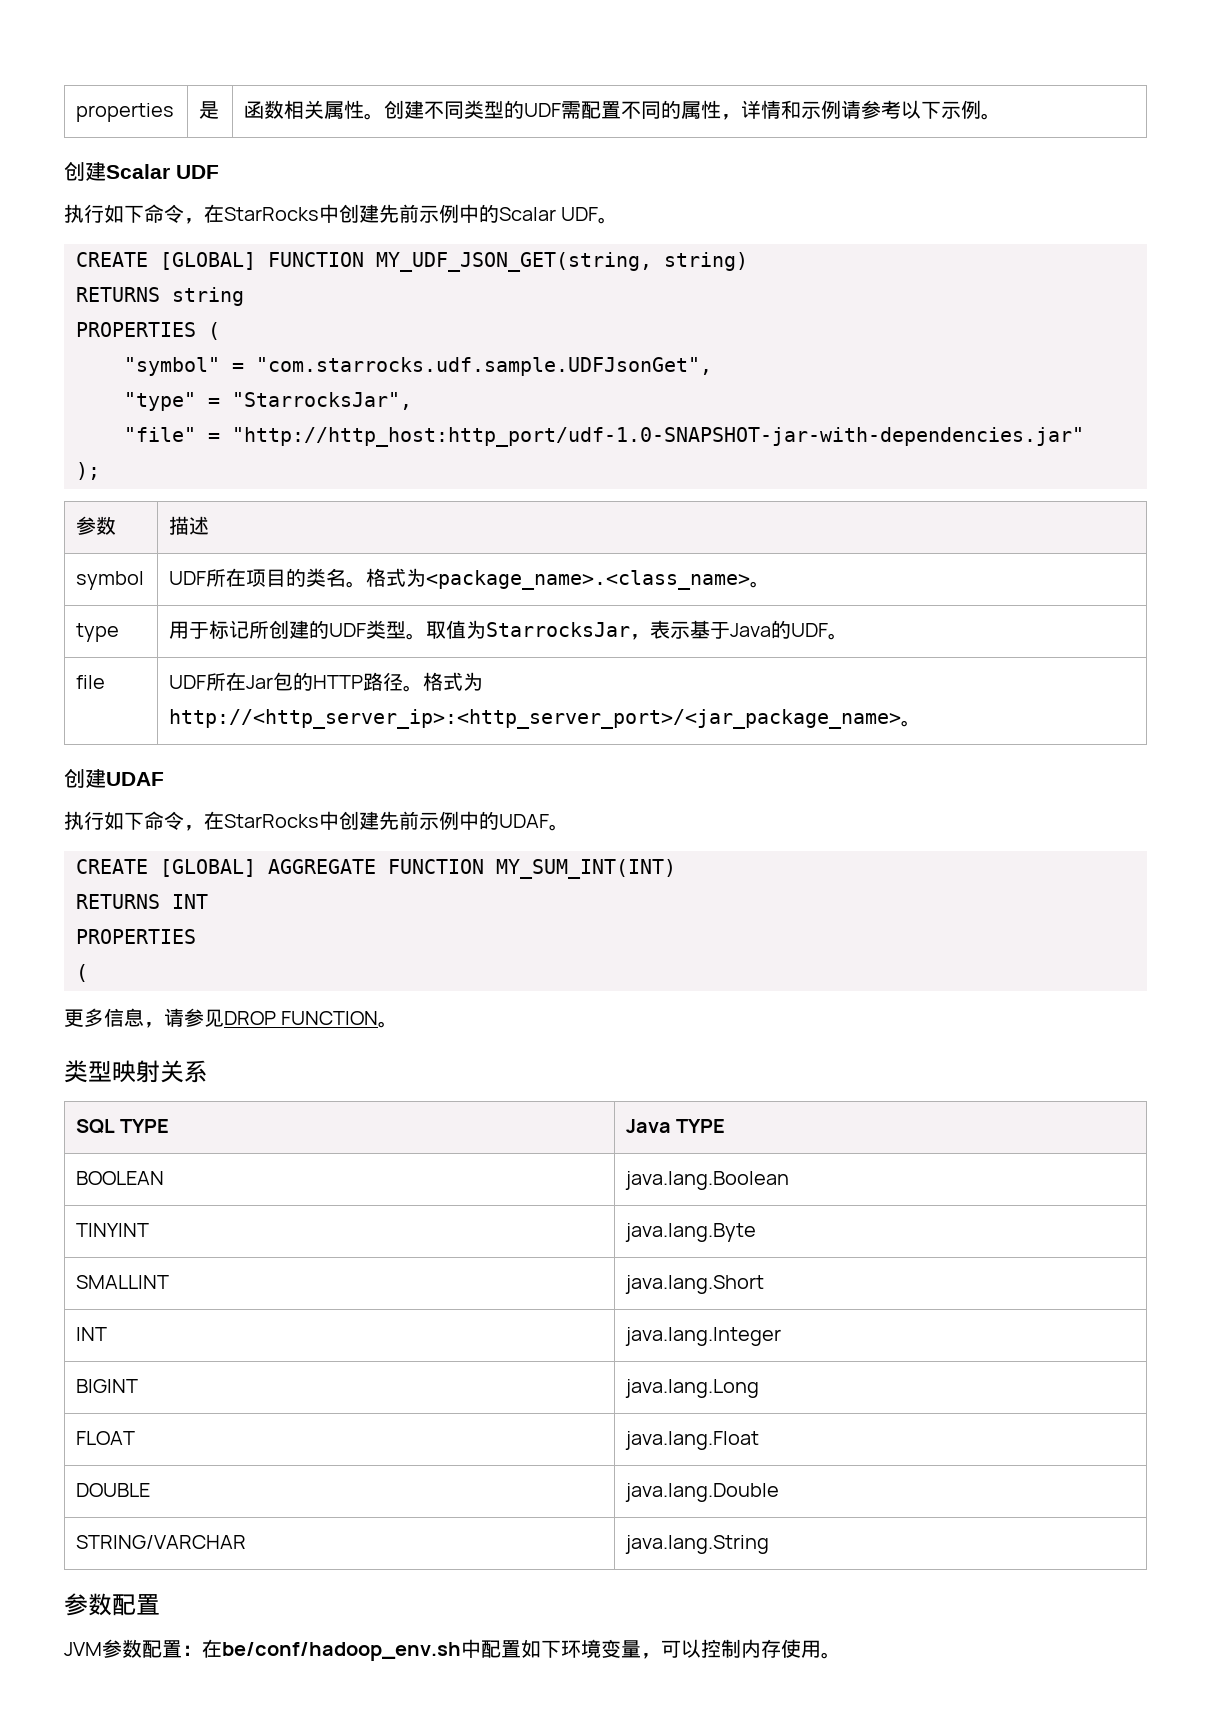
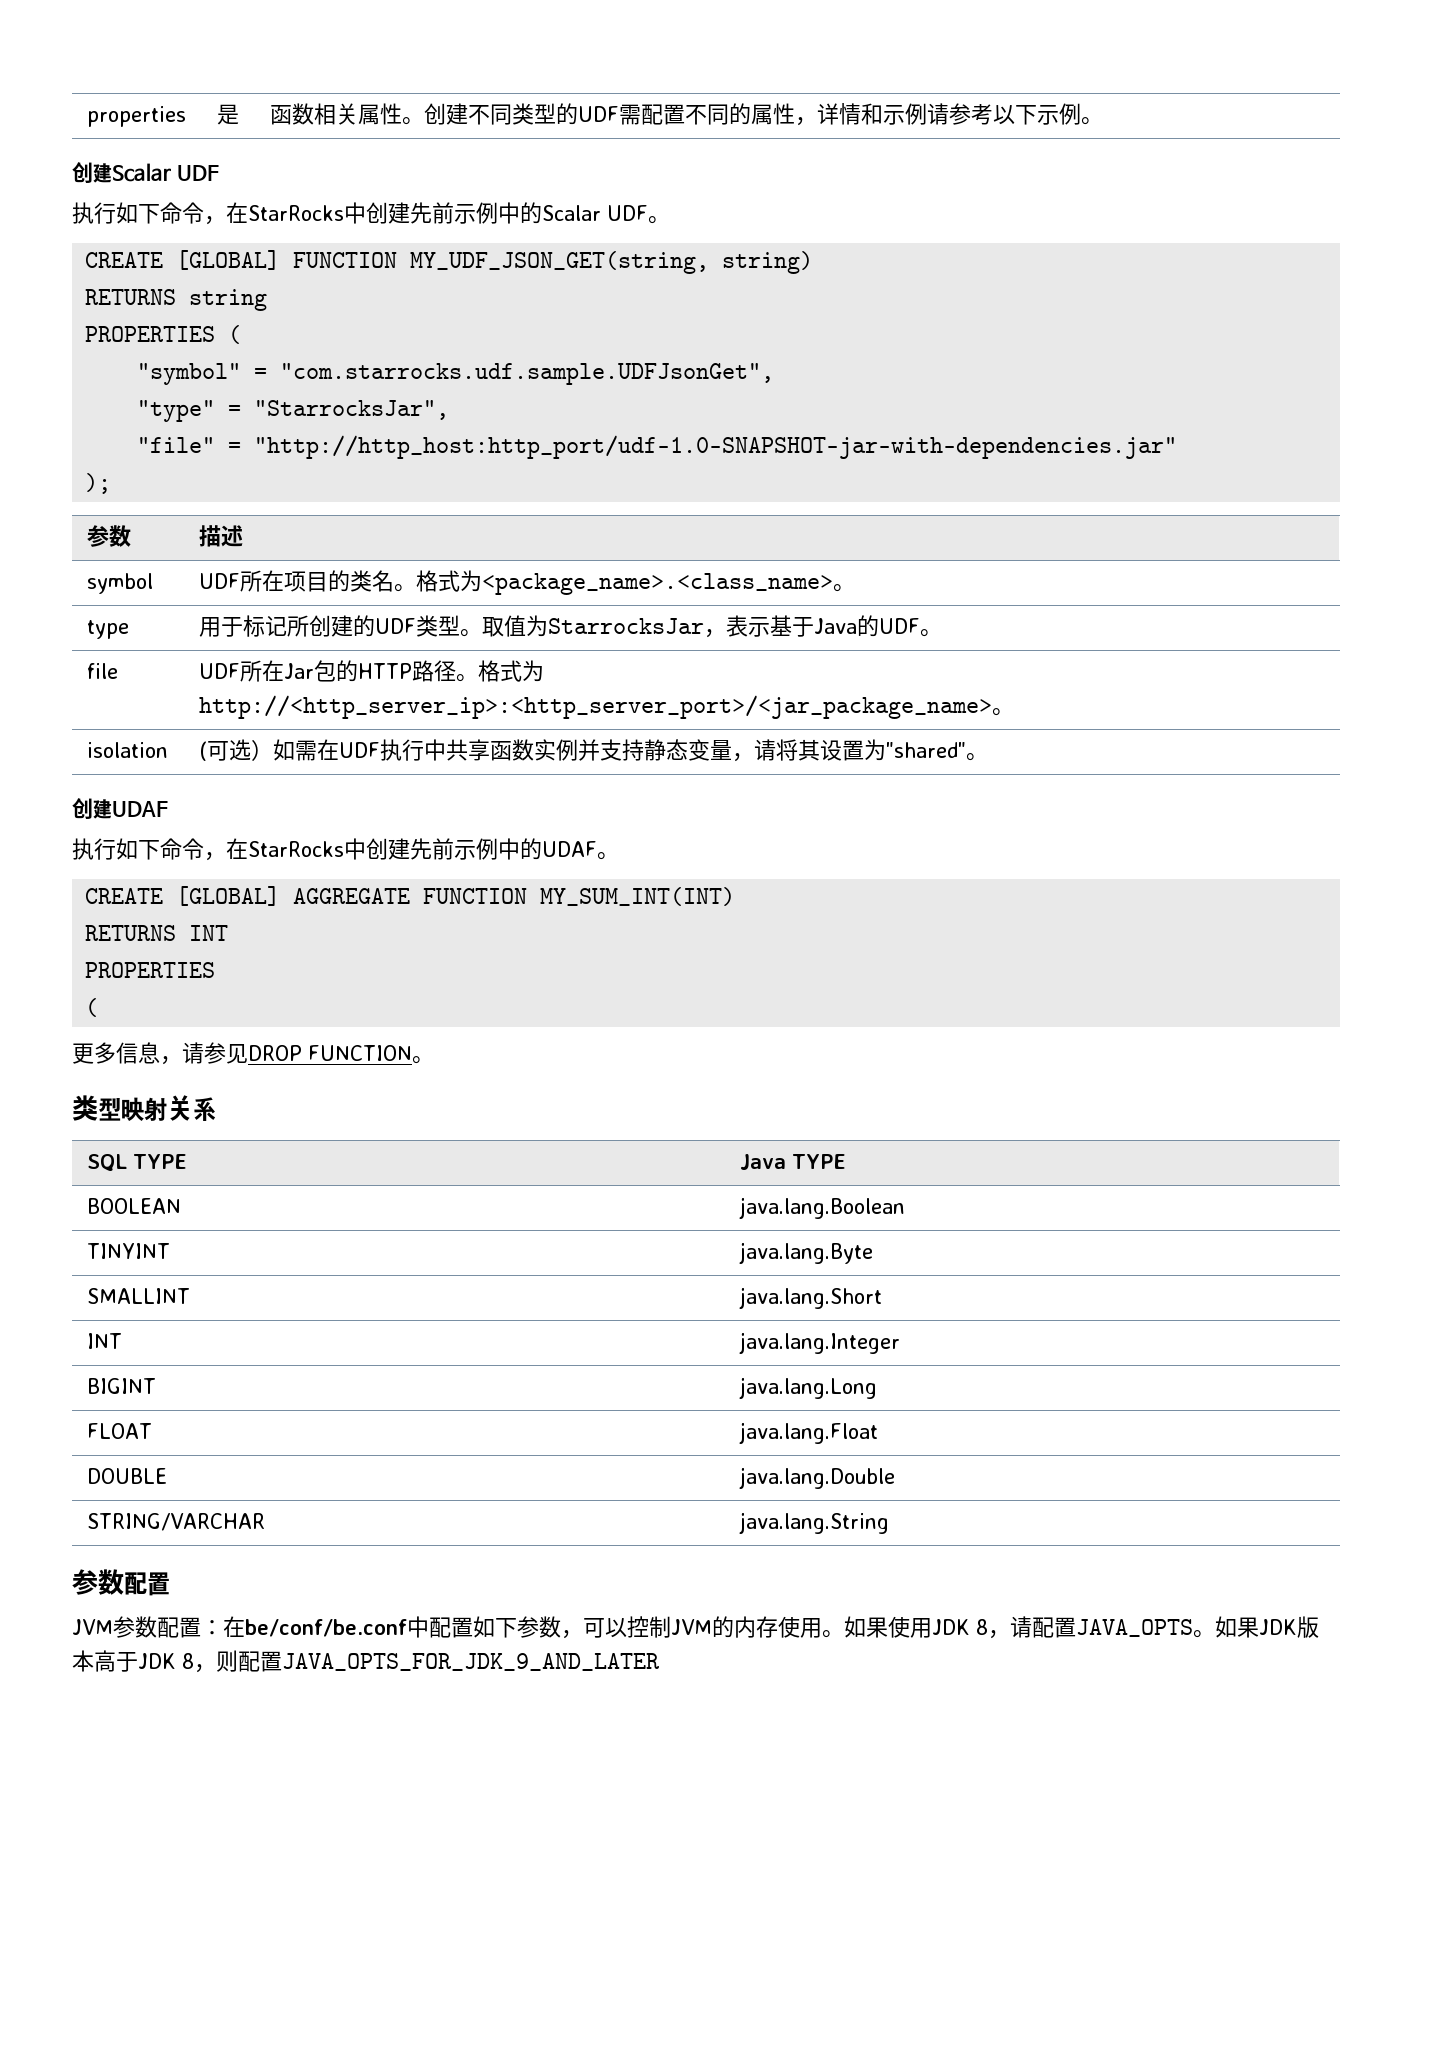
+ isolation | (可选）如需在UDF执行中共享函数实例并支持静态变量，请将其设置为"shared"。
- JVM参数配置：在be/conf/hadoop_env.sh中配置如下环境变量，可以控制内存使用。
+ JVM参数配置：在be/conf/be.conf中配置如下参数，可以控制JVM的内存使用。
+ 如果使用JDK 8，请配置JAVA_OPTS。如果JDK版本高于JDK 8，则配置JAVA_OPTS_FOR_JDK_9_AND_LATER

